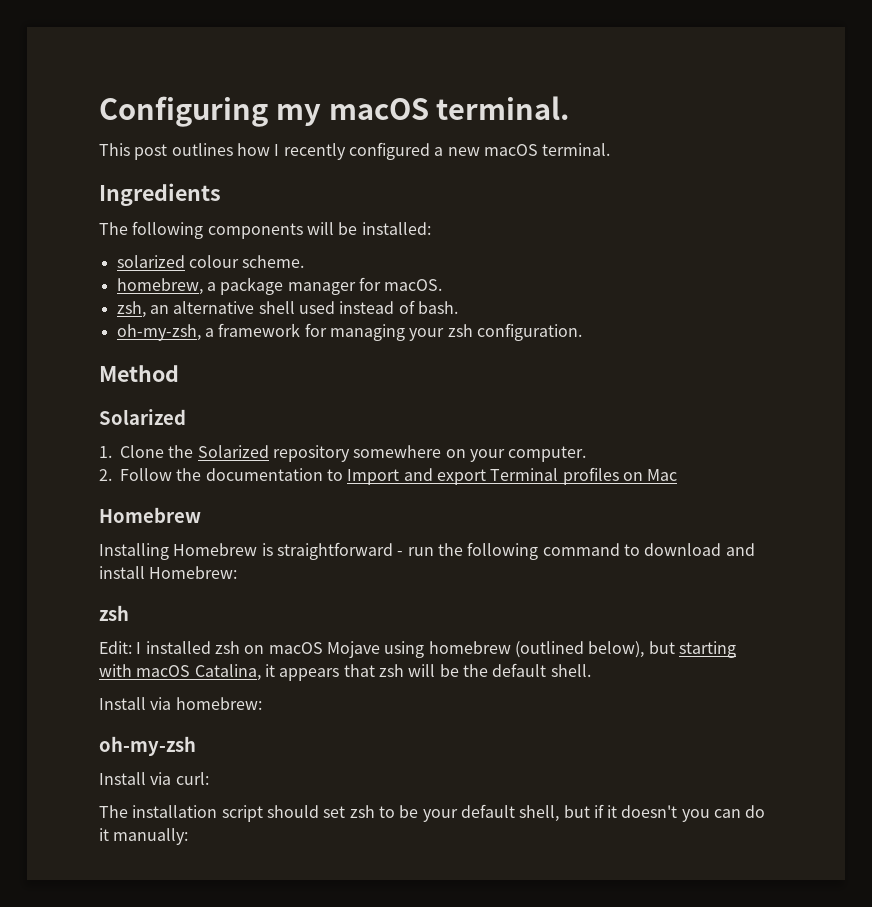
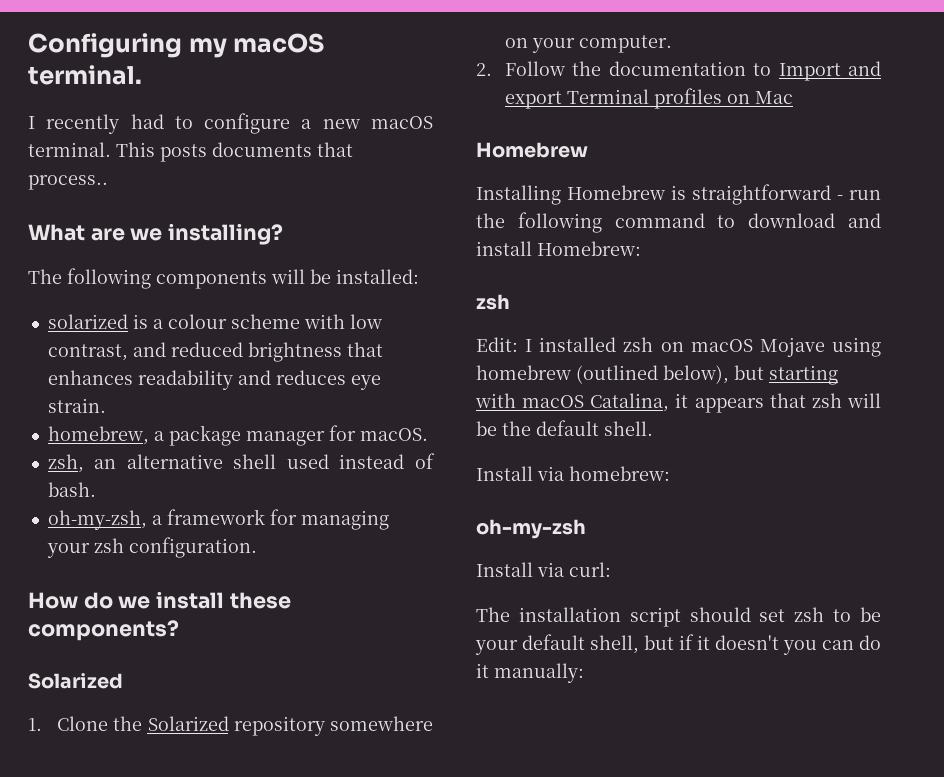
- This post outlines how I recently configured a new macOS terminal.
- Ingredients
+ I recently had to configure a new macOS terminal. This posts documents that process..
+ What are we installing?
- solarized colour scheme.
+ solarized is a colour scheme with low contrast, and reduced brightness that enhances readability and reduces eye strain.
- Method
+ How do we install these components?

